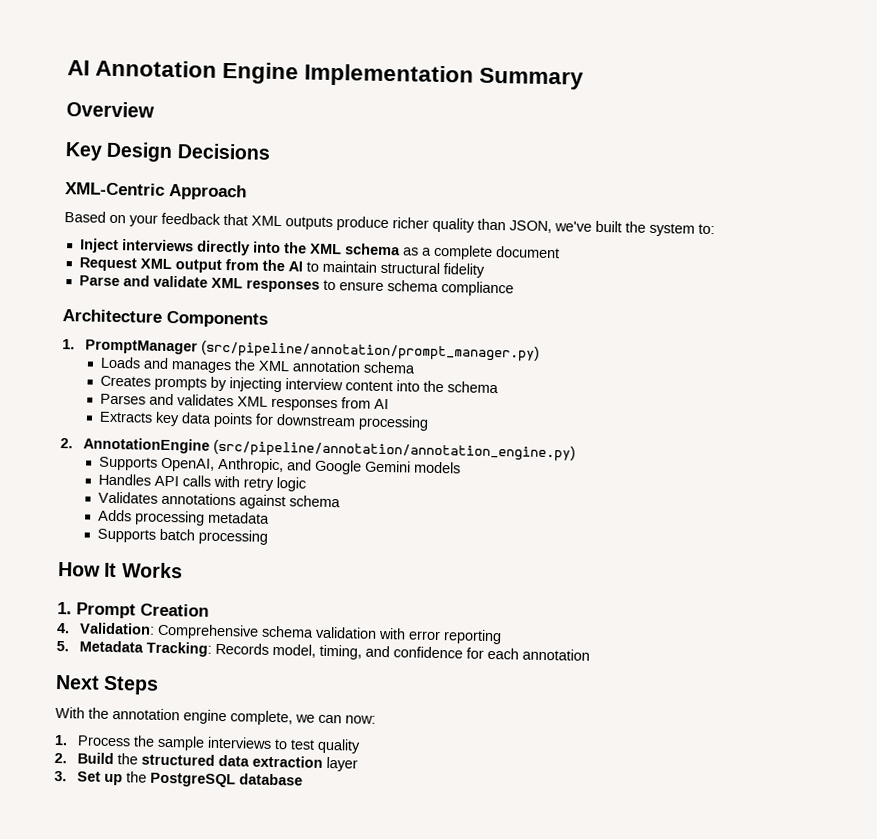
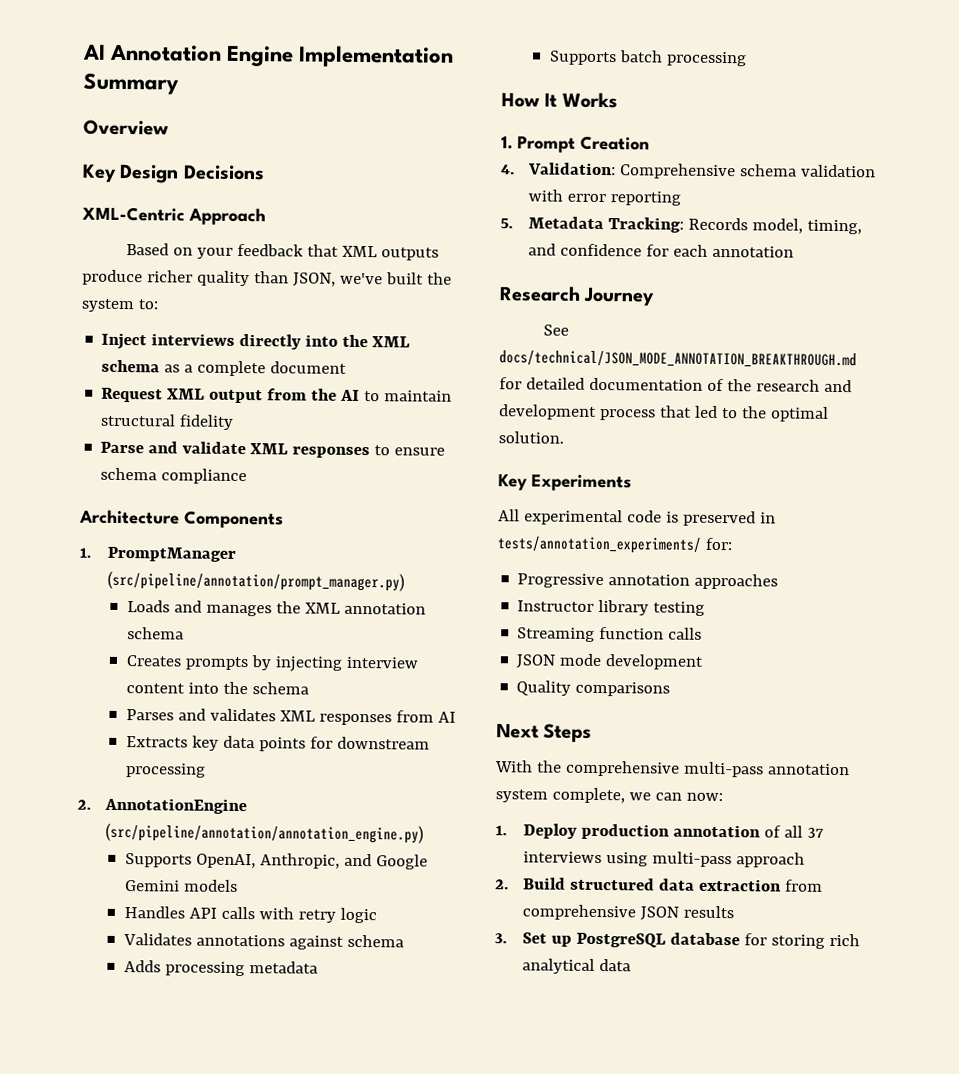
+ Research Journey
+ See docs/technical/JSON_MODE_ANNOTATION_BREAKTHROUGH.md for detailed documentation of the research and development process that led to the optimal solution.
+ Key Experiments
+ All experimental code is preserved in tests/annotation_experiments/ for:
+ Progressive annotation approaches
+ Instructor library testing
+ Streaming function calls
+ JSON mode development
+ Quality comparisons
- With the annotation engine complete, we can now:
+ With the comprehensive multi-pass annotation system complete, we can now:
- 1. Process the sample interviews to test quality
+ 1. Deploy production annotation of all 37 interviews using multi-pass approach
- 2. Build the structured data extraction layer
+ 2. Build structured data extraction from comprehensive JSON results
- 3. Set up the PostgreSQL database
+ 3. Set up PostgreSQL database for storing rich analytical data

